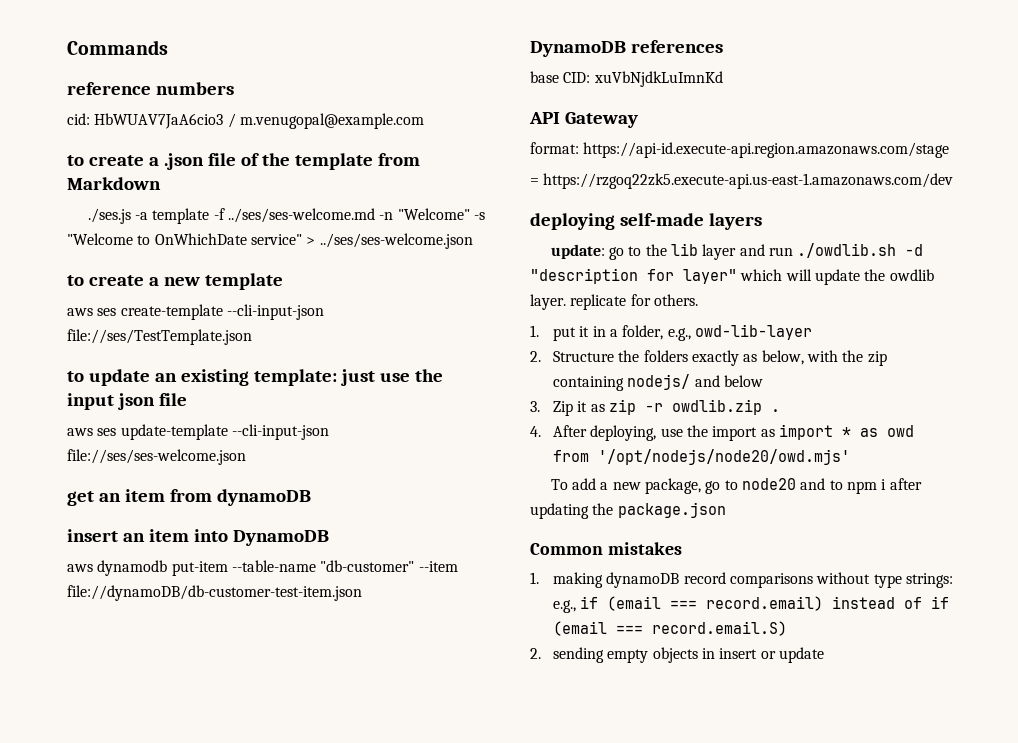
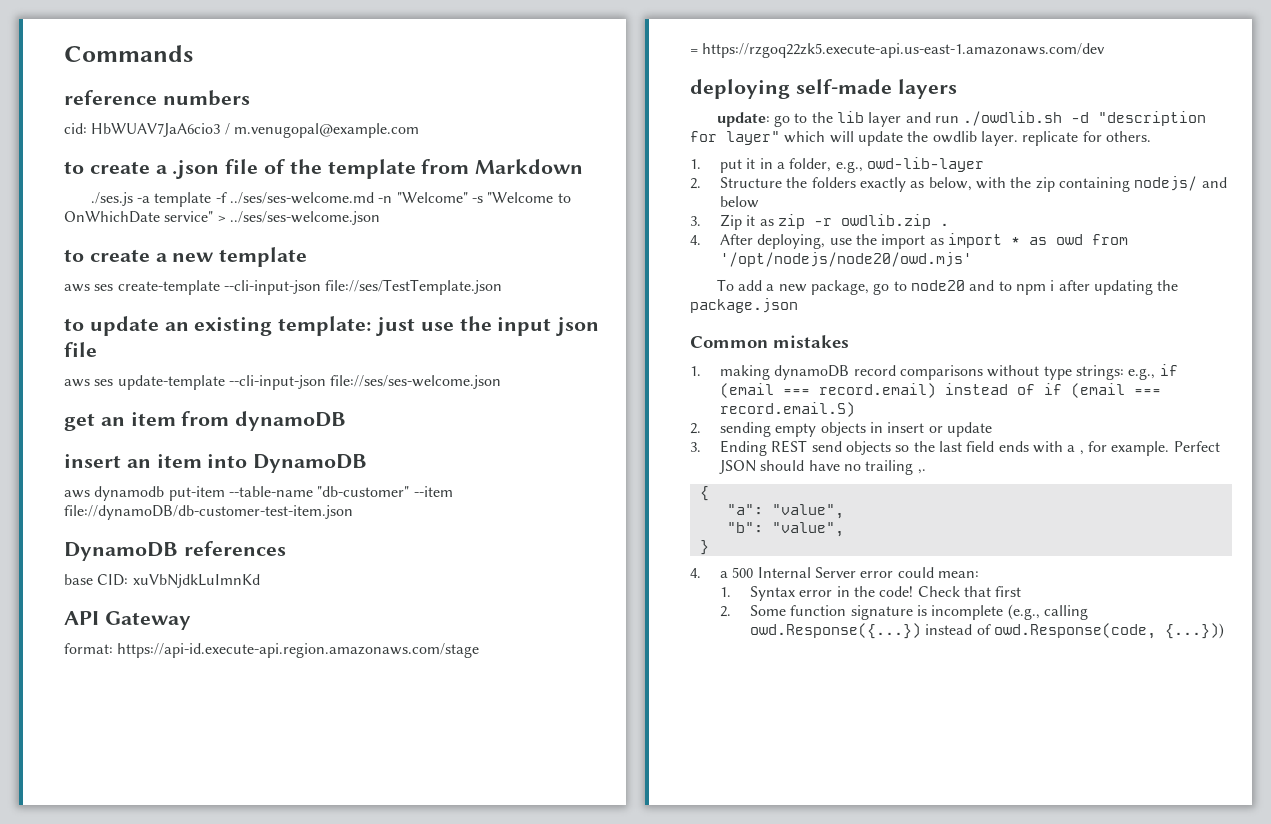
+ 3. Ending REST send objects so the last field ends with a , for example. Perfect JSON should have no trailing ,.
+ {
+ "a": "value",
+ "b": "value",
+ }
+ 4. a 500 Internal Server error could mean:
+ 1. Syntax error in the code! Check that first
+ 2. Some function signature is incomplete (e.g., calling owd.Response({...}) instead of owd.Response(code, {...}))

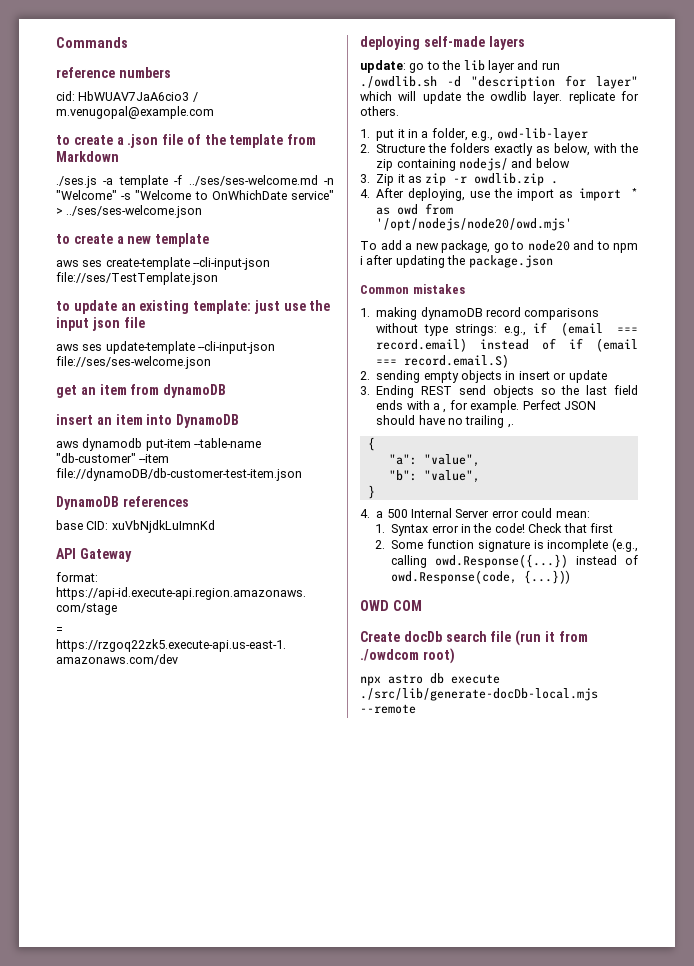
+ OWD COM
+ Create docDb search file (run it from ./owdcom root)
+ npx astro db execute ./src/lib/generate-docDb-local.mjs --remote

